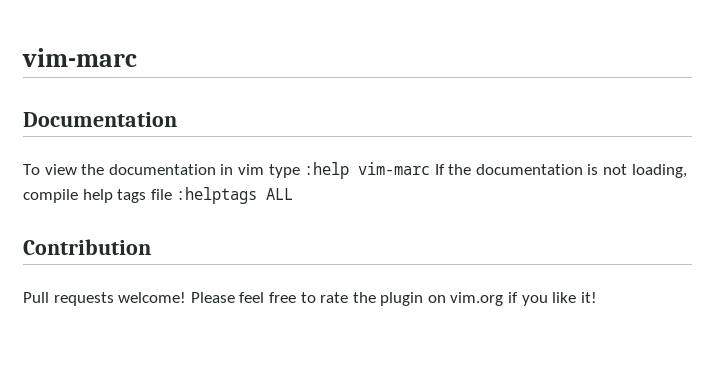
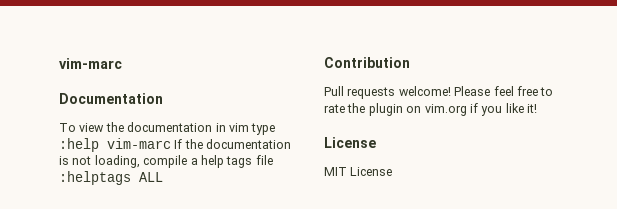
- To view the documentation in vim type :help vim-marc If the documentation is not loading, compile help tags file :helptags ALL
+ To view the documentation in vim type :help vim-marc If the documentation is not loading, compile a help tags file :helptags ALL
  Please feel free to rate the plugin on vim.org if you like it!
+ License
+ MIT License

